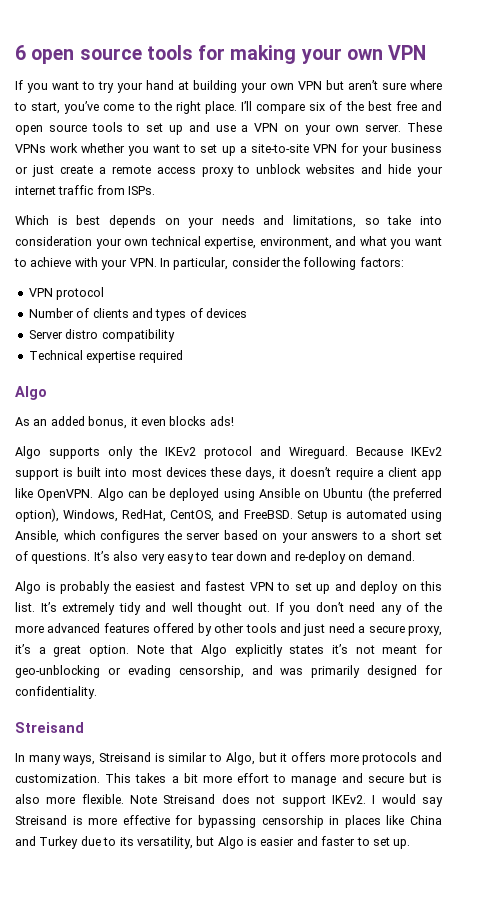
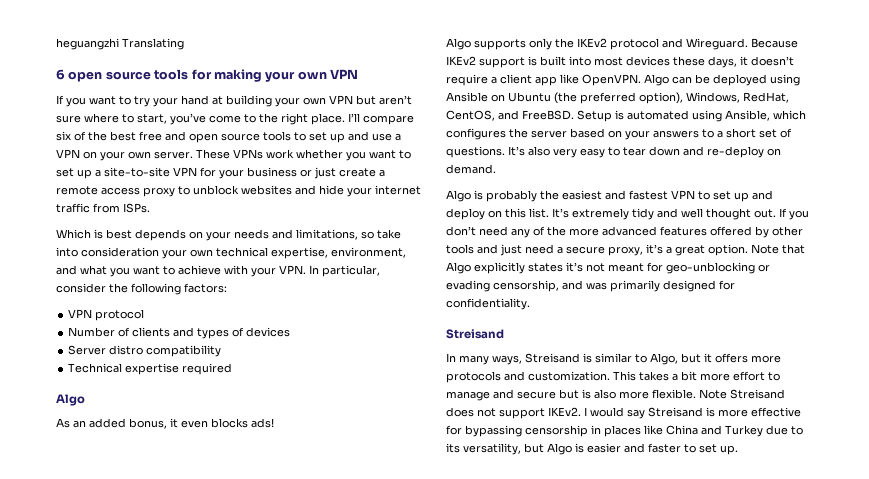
+ heguangzhi Translating

